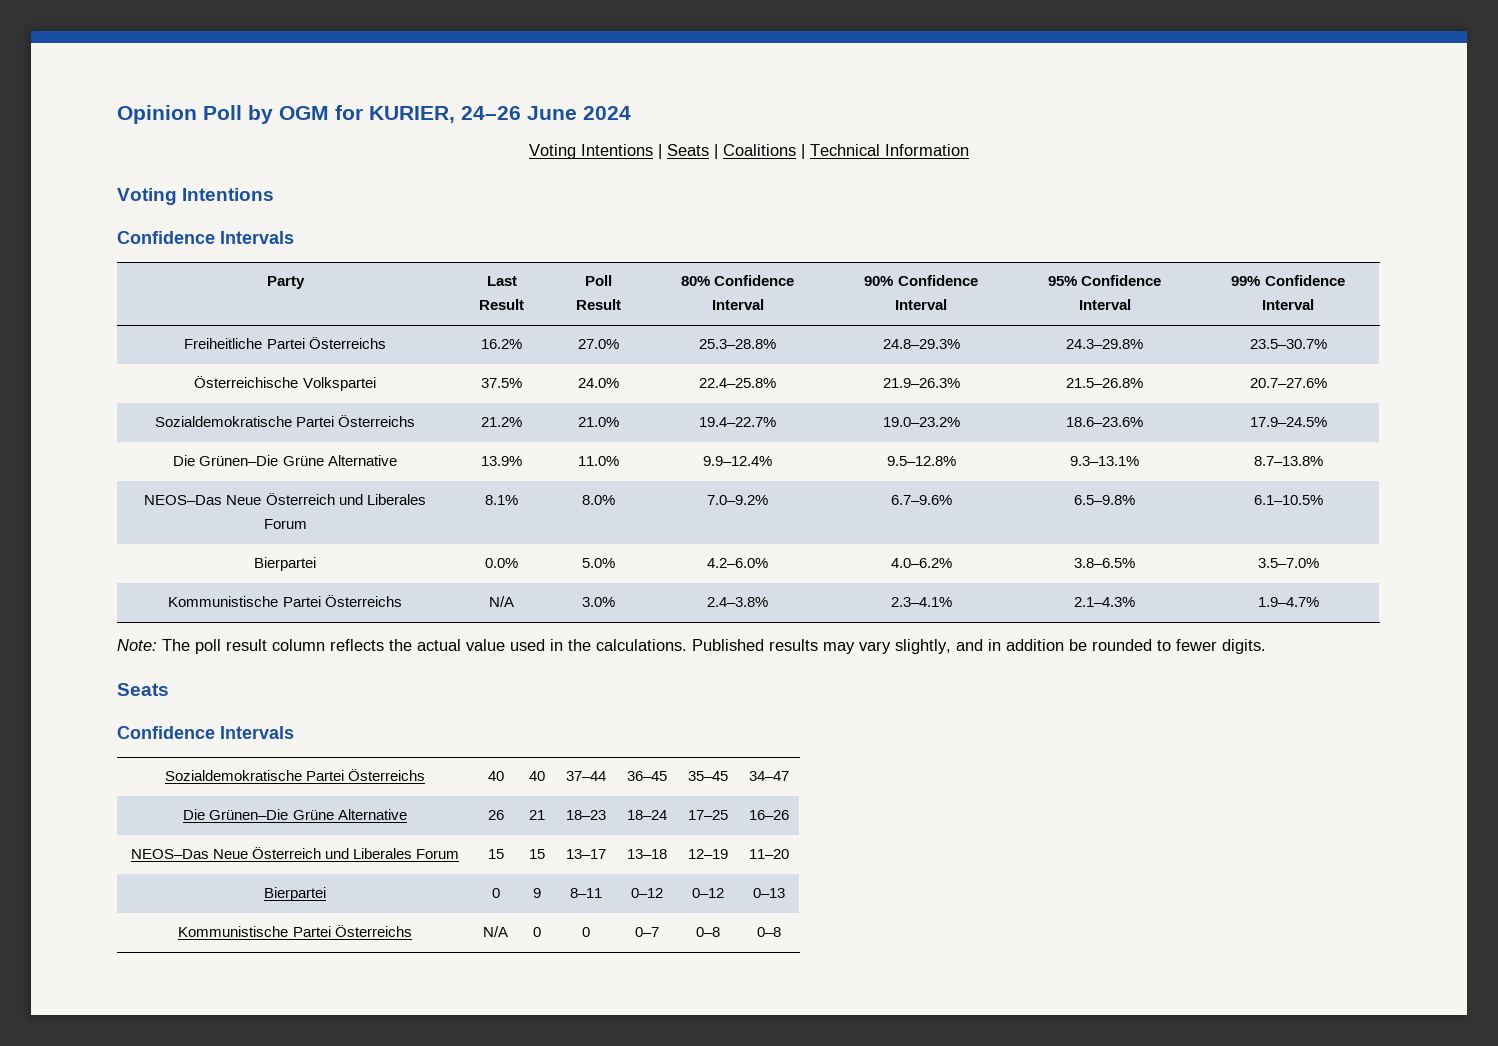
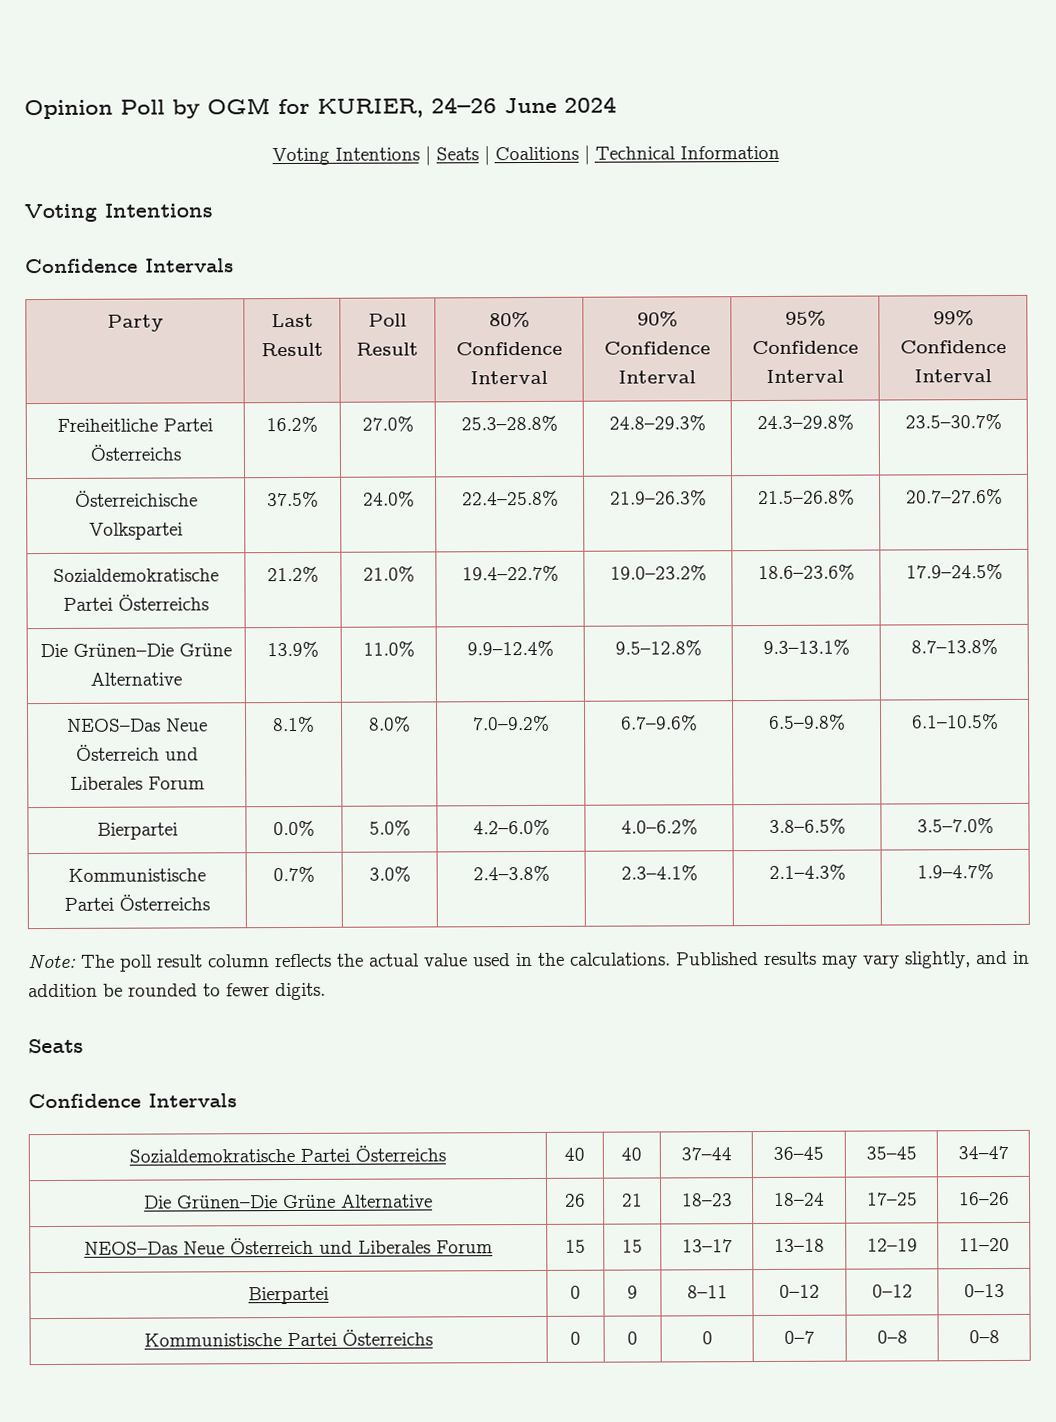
- Kommunistische Partei Österreichs | N/A | 3.0% | 2.4–3.8% | 2.3–4.1% | 2.1–4.3% | 1.9–4.7%
+ Kommunistische Partei Österreichs | 0.7% | 3.0% | 2.4–3.8% | 2.3–4.1% | 2.1–4.3% | 1.9–4.7%
- Kommunistische Partei Österreichs | N/A | 0 | 0 | 0–7 | 0–8 | 0–8
+ Kommunistische Partei Österreichs | 0 | 0 | 0 | 0–7 | 0–8 | 0–8

